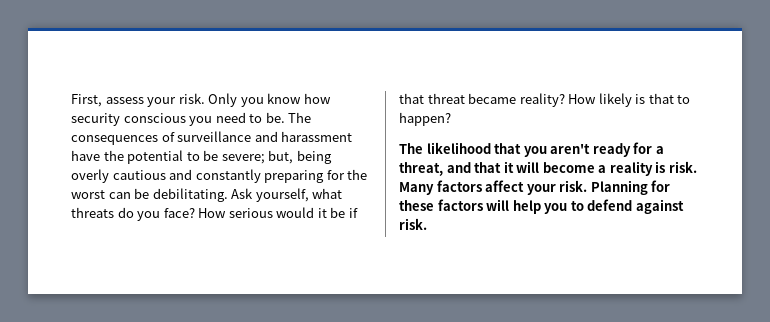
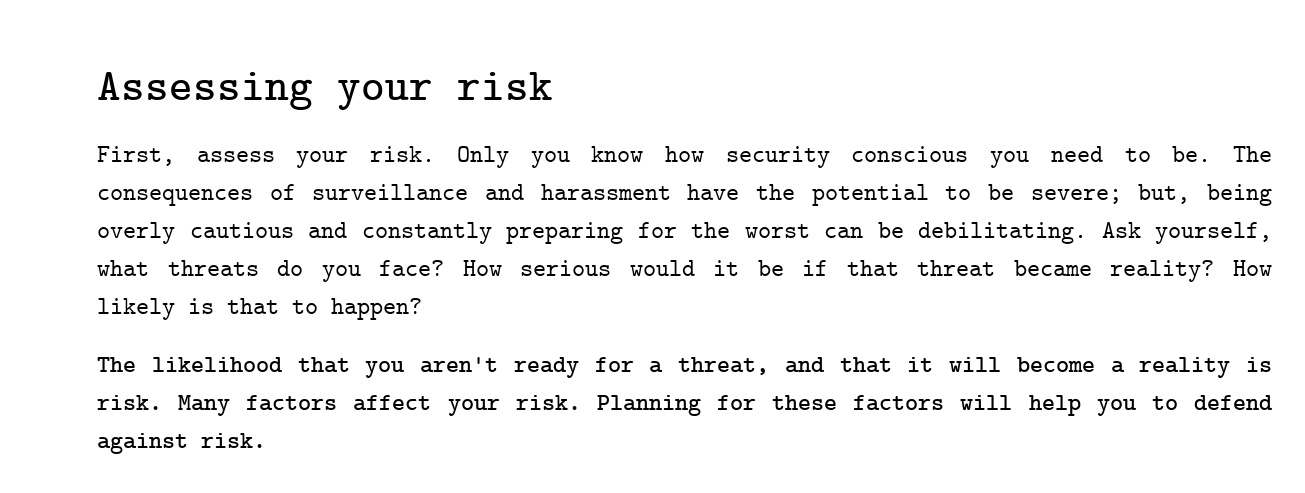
+ Assessing your risk

